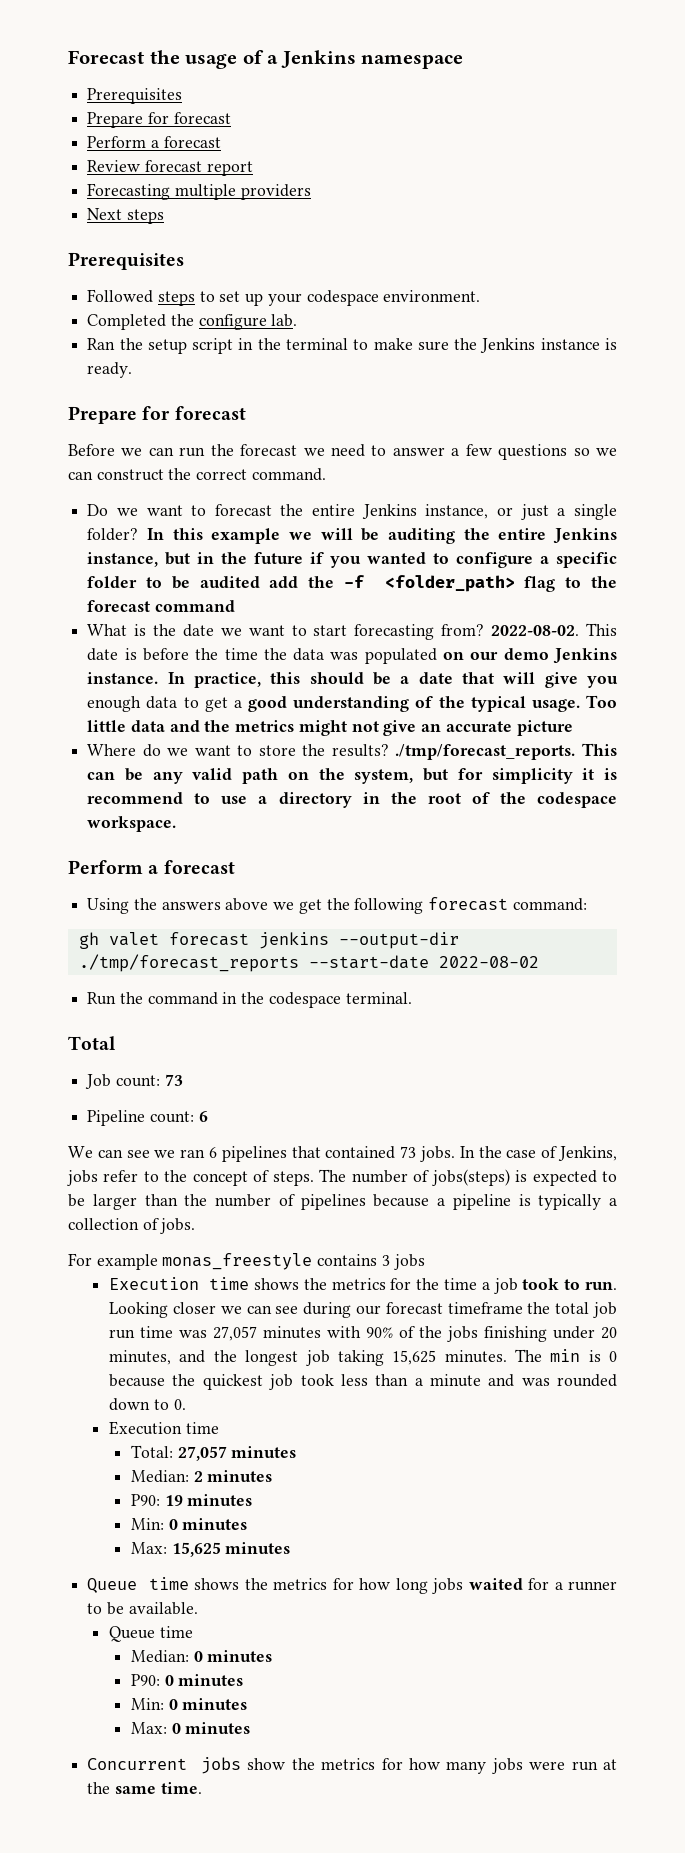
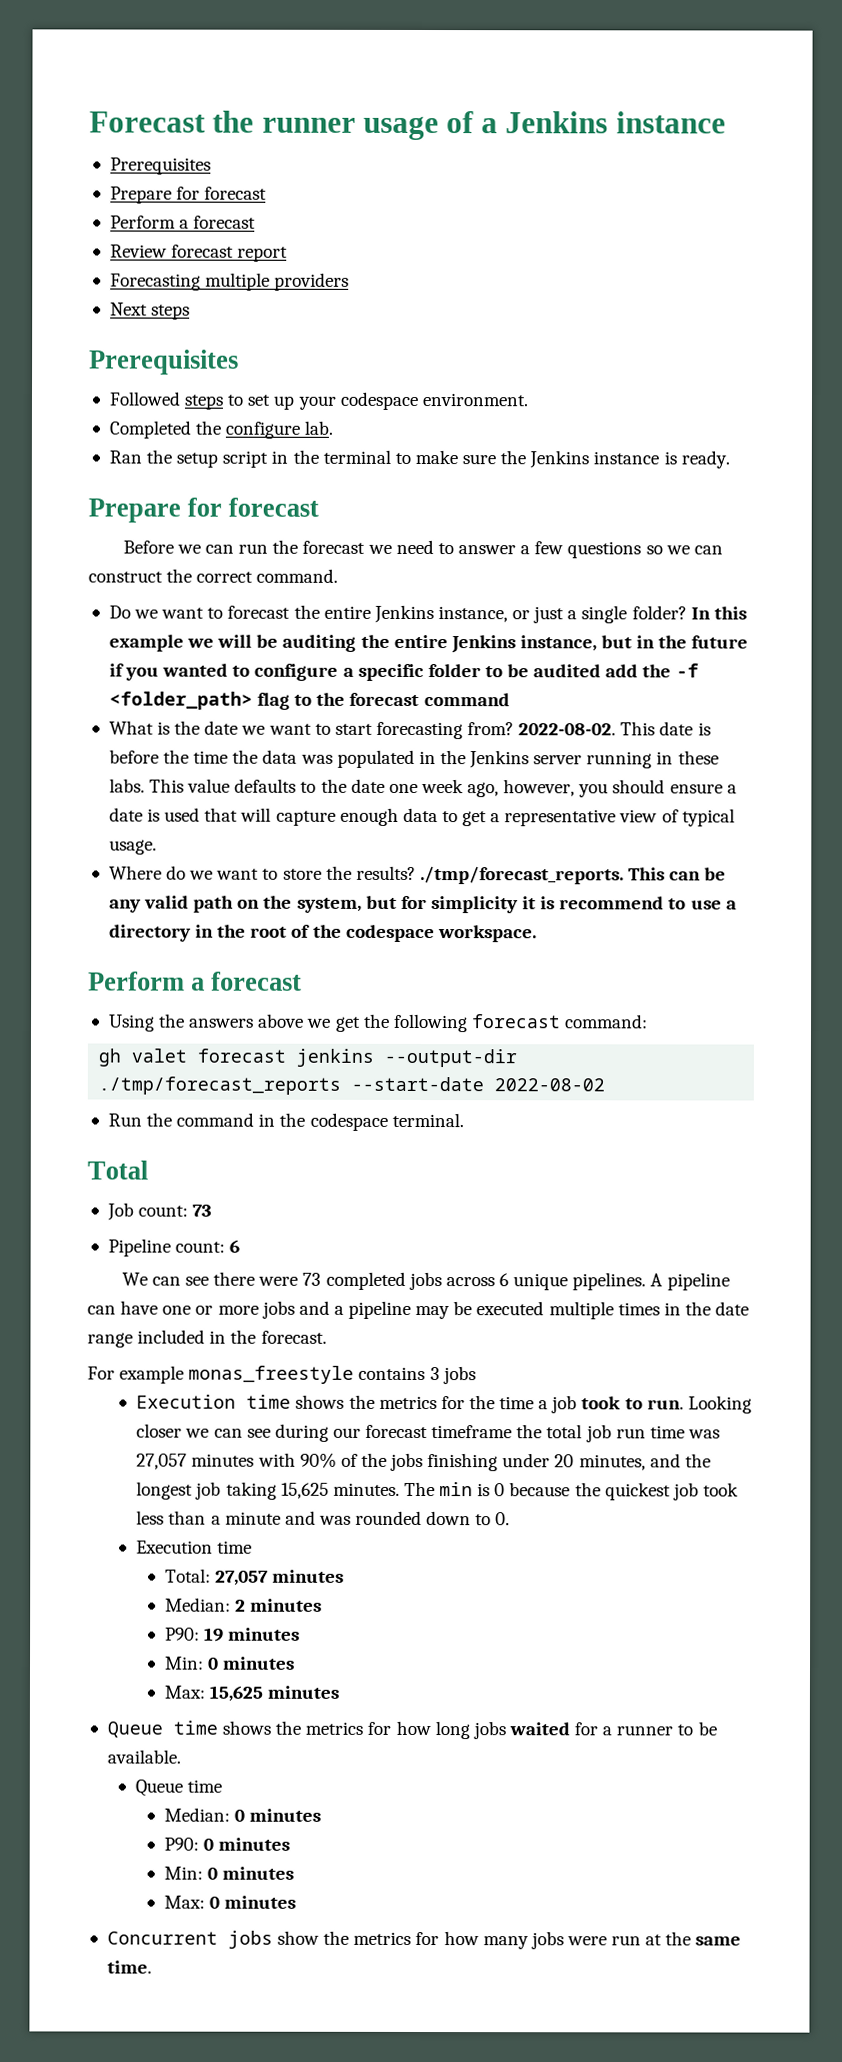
- Forecast the usage of a Jenkins namespace
+ Forecast the runner usage of a Jenkins instance
- This date is before the time the data was populated on our demo Jenkins instance. In practice, this should be a date that will give you enough data to get a good understanding of the typical usage. Too little data and the metrics might not give an accurate picture
+ This date is before the time the data was populated in the Jenkins server running in these labs. This value defaults to the date one week ago, however, you should ensure a date is used that will capture enough data to get a representative view of typical usage.
- We can see we ran 6 pipelines that contained 73 jobs. In the case of Jenkins, jobs refer to the concept of steps. The number of jobs(steps) is expected to be larger than the number of pipelines because a pipeline is typically a collection of jobs.
+ We can see there were 73 completed jobs across 6 unique pipelines. A pipeline can have one or more jobs and a pipeline may be executed multiple times in the date range included in the forecast.

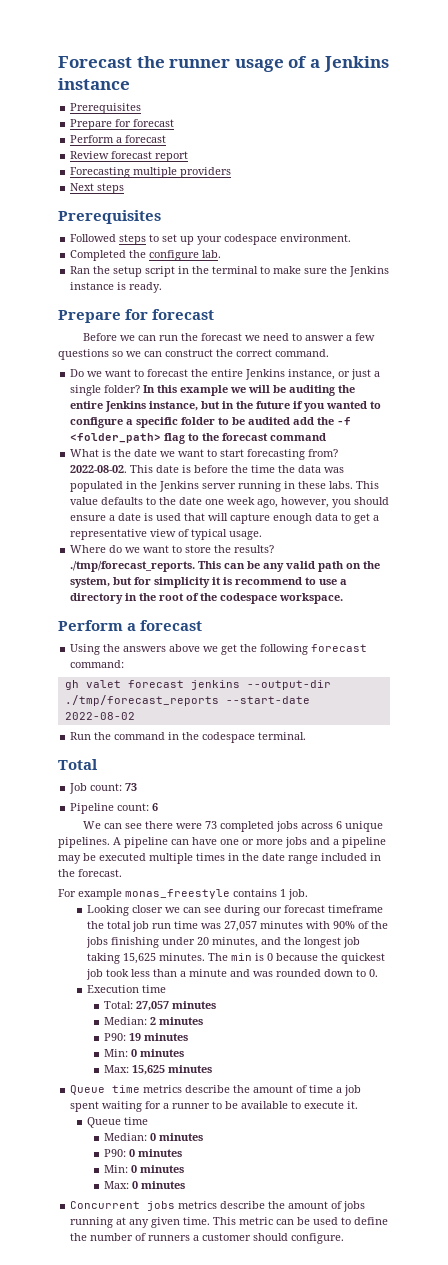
- For example monas_freestyle contains 3 jobs
- Execution time shows the metrics for the time a job took to run. Looking closer we can see during our forecast timeframe the total job run time was 27,057 minutes with 90% of the jobs finishing under 20 minutes, and the longest job taking 15,625 minutes.
+ For example monas_freestyle contains 1 job.
+ Looking closer we can see during our forecast timeframe the total job run time was 27,057 minutes with 90% of the jobs finishing under 20 minutes, and the longest job taking 15,625 minutes.
- Queue time shows the metrics for how long jobs waited for a runner to be available.
+ Queue time metrics describe the amount of time a job spent waiting for a runner to be available to execute it.
- Concurrent jobs show the metrics for how many jobs were run at the same time.
+ Concurrent jobs metrics describe the amount of jobs running at any given time. This metric can be used to define the number of runners a customer should configure.

